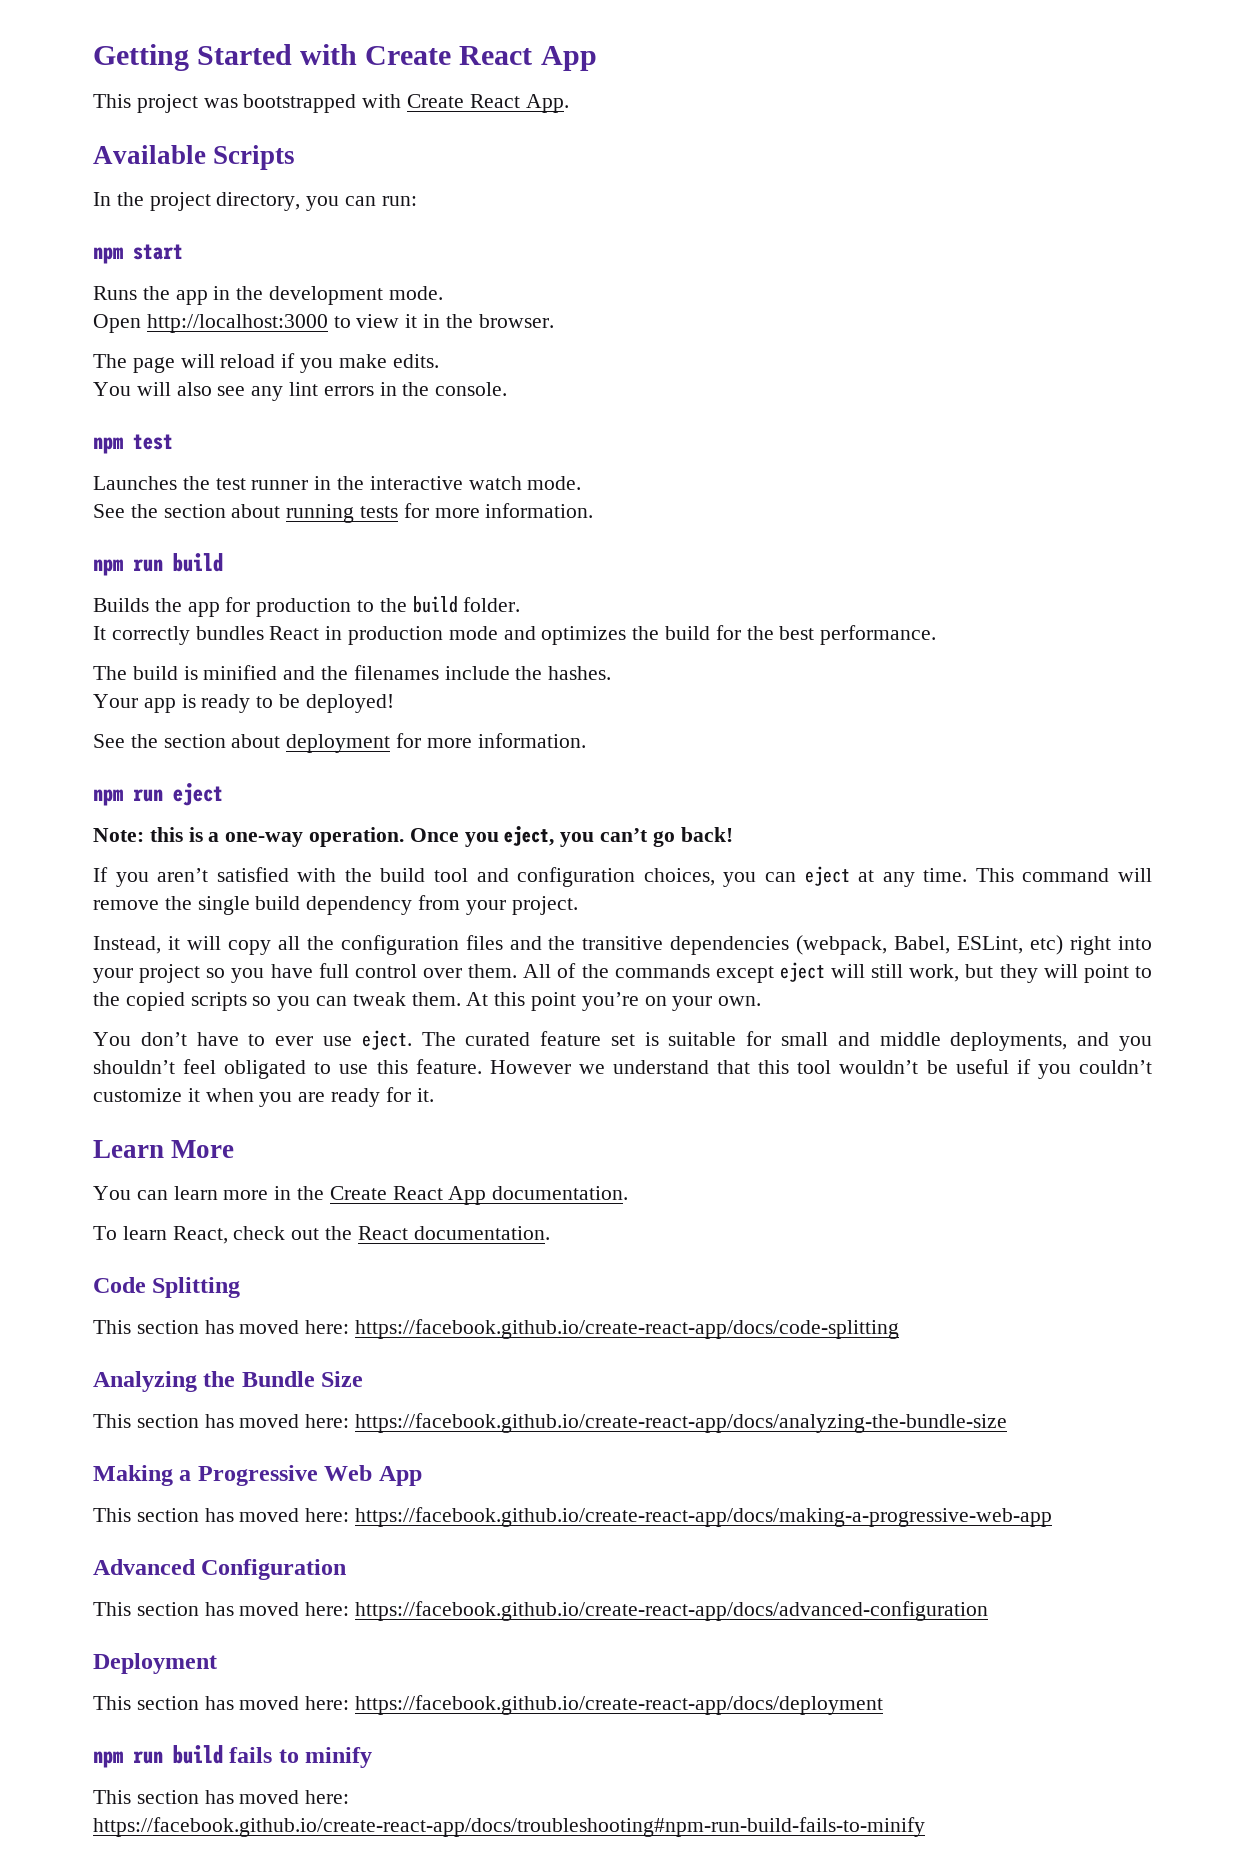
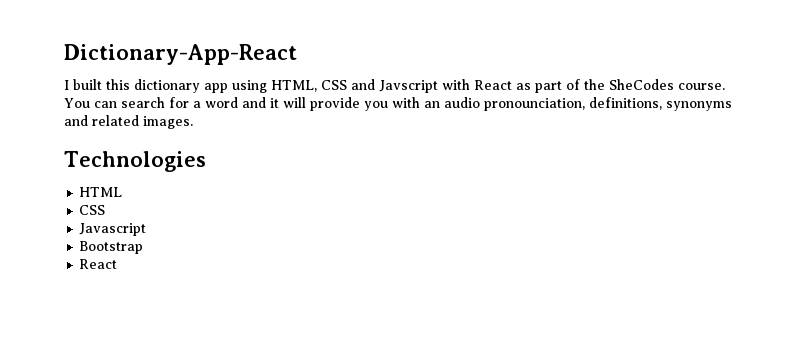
- Getting Started with Create React App
- This project was bootstrapped with Create React App.
- Available Scripts
- In the project directory, you can run:
- npm start
- Runs the app in the development mode.
- Open http://localhost:3000 to view it in the browser.
- The page will reload if you make edits.
- You will also see any lint errors in the console.
- npm test
- Launches the test runner in the interactive watch mode.
- See the section about running tests for more information.
- npm run build
- Builds the app for production to the build folder.
- It correctly bundles React in production mode and optimizes the build for the best performance.
- The build is minified and the filenames include the hashes.
- Your app is ready to be deployed!
- See the section about deployment for more information.
- npm run eject
- Note: this is a one-way operation. Once you eject, you can’t go back!
- If you aren’t satisfied with the build tool and configuration choices, you can eject at any time. This command will remove the single build dependency from your project.
- Instead, it will copy all the configuration files and the transitive dependencies (webpack, Babel, ESLint, etc) right into your project so you have full control over them. All of the commands except eject will still work, but they will point to the copied scripts so you can tweak them. At this point you’re on your own.
- You don’t have to ever use eject. The curated feature set is suitable for small and middle deployments, and you shouldn’t feel obligated to use this feature. However we understand that this tool wouldn’t be useful if you couldn’t customize it when you are ready for it.
- Learn More
- You can learn more in the Create React App documentation.
- To learn React, check out the React documentation.
- Code Splitting
- This section has moved here: https://facebook.github.io/create-react-app/docs/code-splitting
- Analyzing the Bundle Size
- This section has moved here: https://facebook.github.io/create-react-app/docs/analyzing-the-bundle-size
- Making a Progressive Web App
- This section has moved here: https://facebook.github.io/create-react-app/docs/making-a-progressive-web-app
- Advanced Configuration
- This section has moved here: https://facebook.github.io/create-react-app/docs/advanced-configuration
- Deployment
- This section has moved here: https://facebook.github.io/create-react-app/docs/deployment
- npm run build fails to minify
- This section has moved here: https://facebook.github.io/create-react-app/docs/troubleshooting#npm-run-build-fails-to-minify
+ Dictionary-App-React
+ I built this dictionary app using HTML, CSS and Javscript with React as part of the SheCodes course. You can search for a word and it will provide you with an audio pronounciation, definitions, synonyms and related images.
+ Technologies
+ HTML
+ CSS
+ Javascript
+ Bootstrap
+ React

